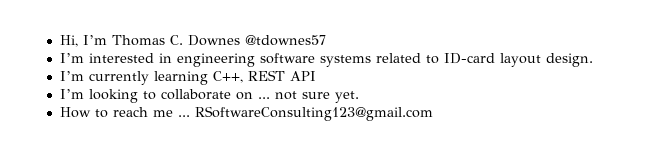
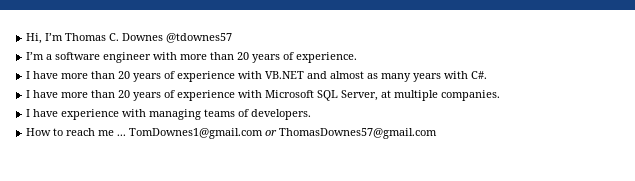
- I’m interested in engineering software systems related to ID-card layout design.
- I’m currently learning C++, REST API
- I’m looking to collaborate on ... not sure yet.
+ I’m a software engineer with more than 20 years of experience.
+ I have more than 20 years of experience with VB.NET and almost as many years with C#.
+ I have more than 20 years of experience with Microsoft SQL Server, at multiple companies.
+ I have experience with managing teams of developers.
- RSoftwareConsulting123@gmail.com
+ TomDownes1@gmail.com or ThomasDownes57@gmail.com

